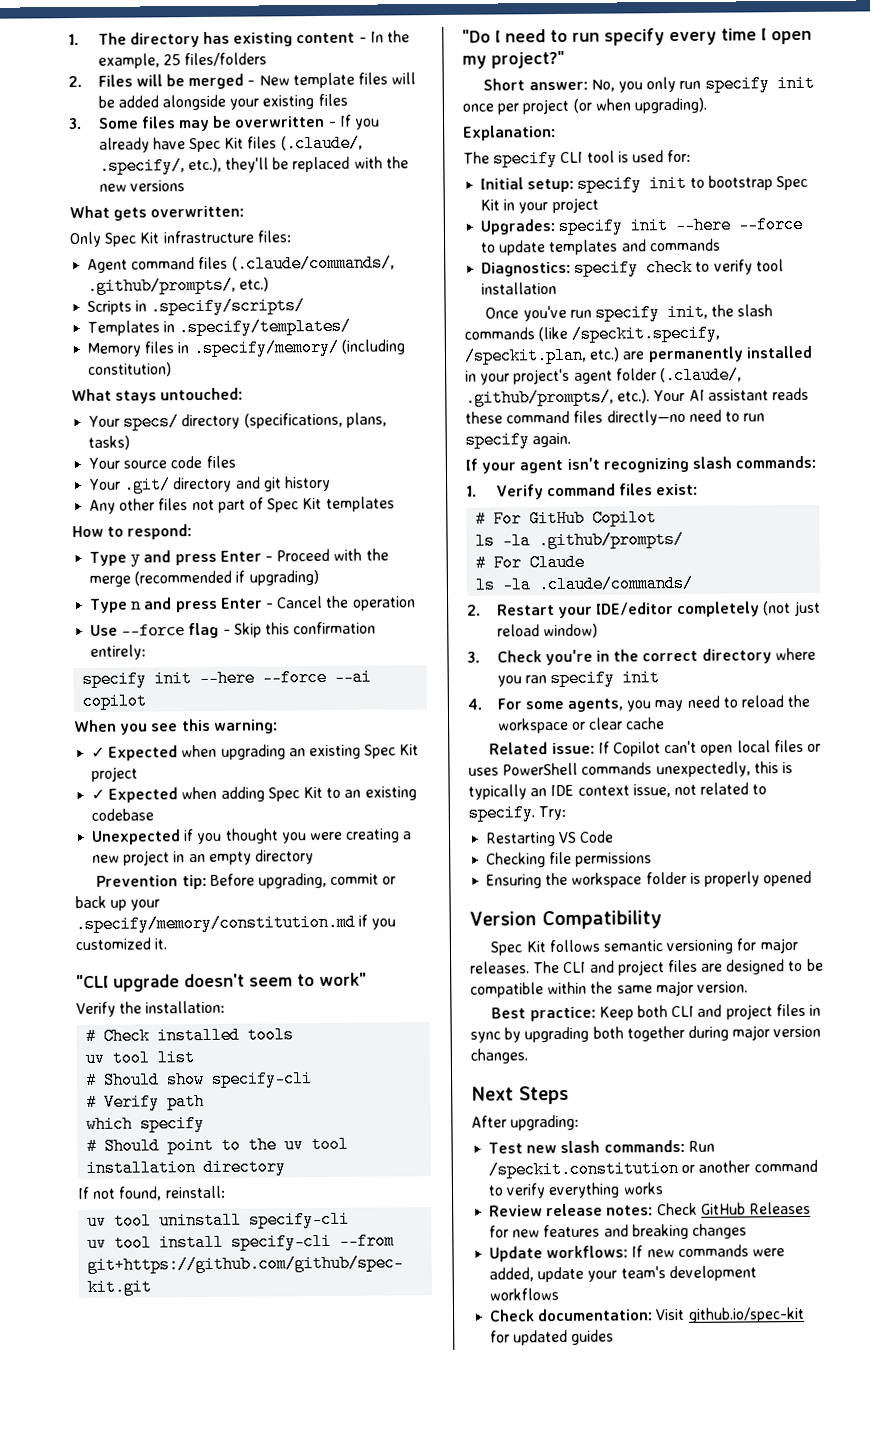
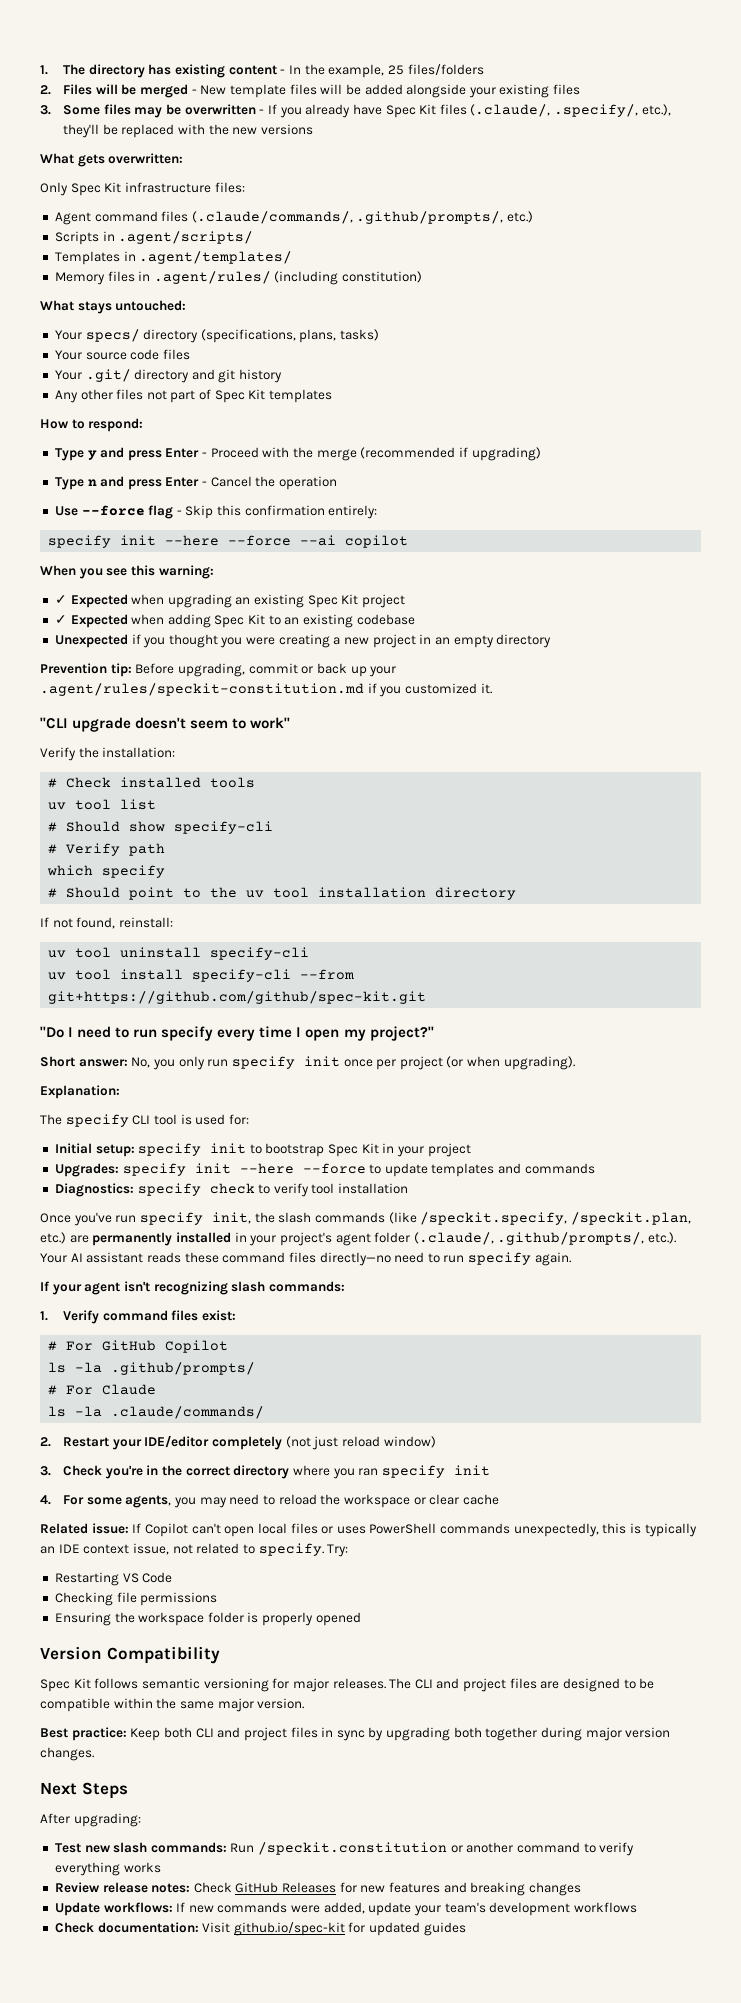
- Scripts in .specify/scripts/
+ Scripts in .agent/scripts/
- Templates in .specify/templates/
+ Templates in .agent/templates/
- Memory files in .specify/memory/ (including constitution)
+ Memory files in .agent/rules/ (including constitution)
- Prevention tip: Before upgrading, commit or back up your .specify/memory/constitution.md if you customized it.
+ Prevention tip: Before upgrading, commit or back up your .agent/rules/speckit-constitution.md if you customized it.

